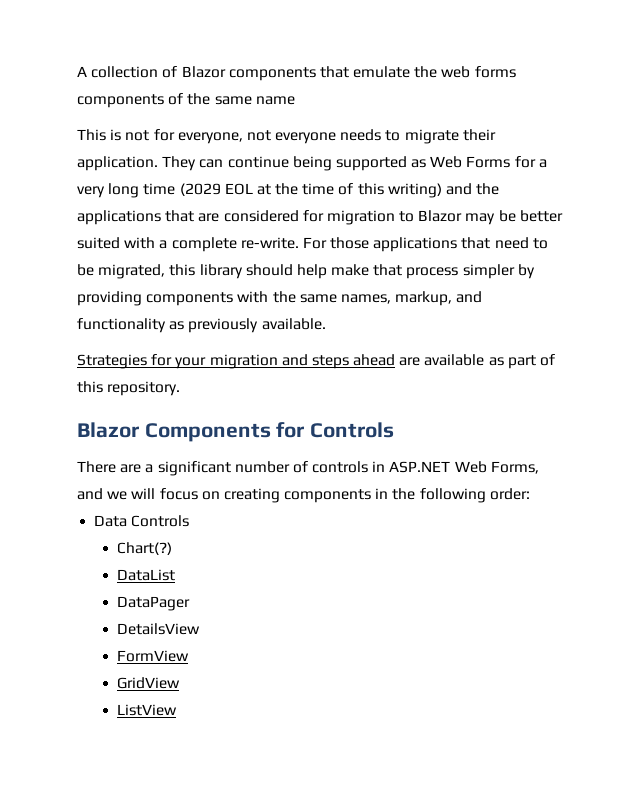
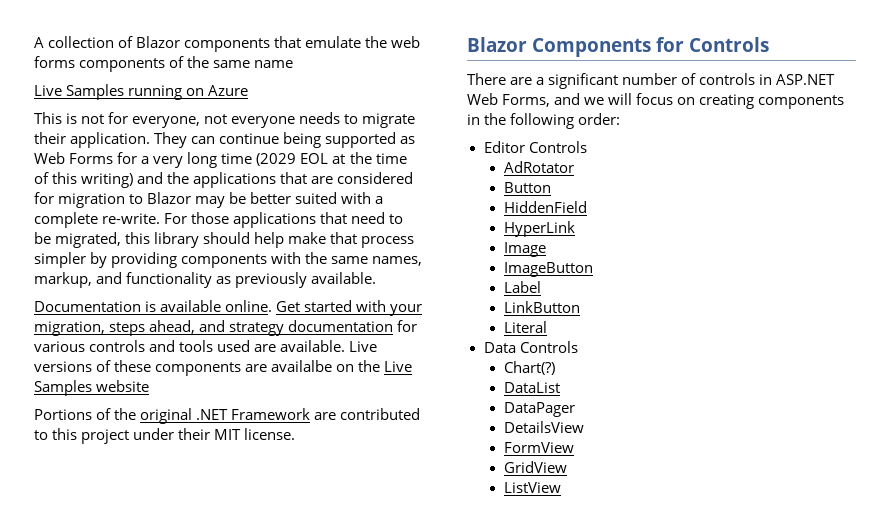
+ Live Samples running on Azure
- Strategies for your migration and steps ahead are available as part of this repository.
+ Documentation is available online. Get started with your migration, steps ahead, and strategy documentation for various controls and tools used are available. Live versions of these components are availalbe on the Live Samples website
+ Portions of the original .NET Framework are contributed to this project under their MIT license.
+ Editor Controls
+ AdRotator
+ Button
+ HiddenField
+ HyperLink
+ Image
+ ImageButton
+ Label
+ LinkButton
+ Literal

